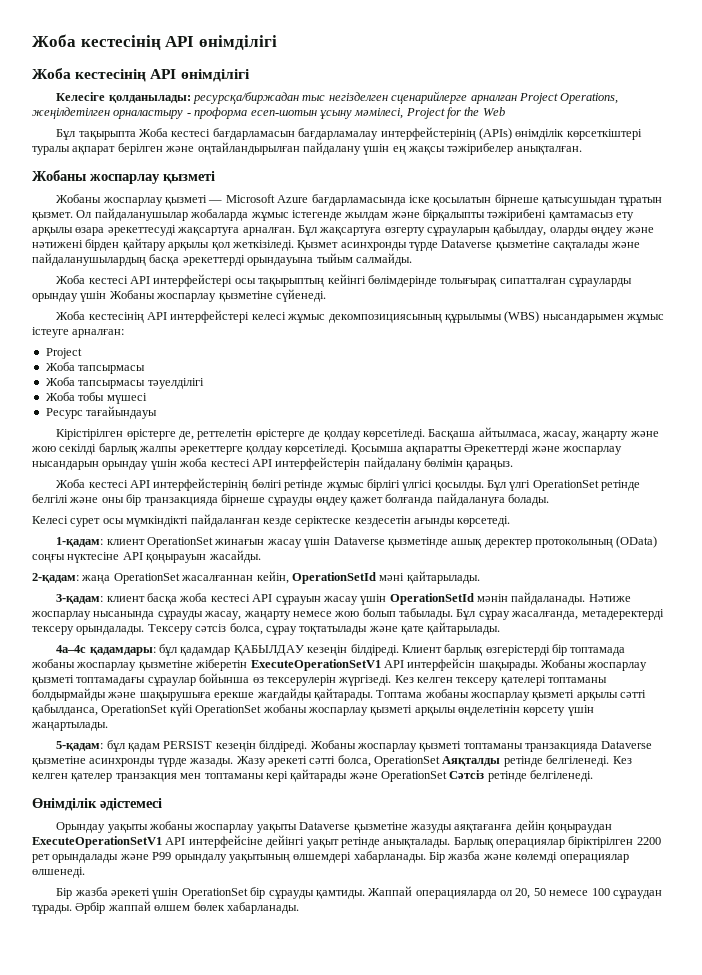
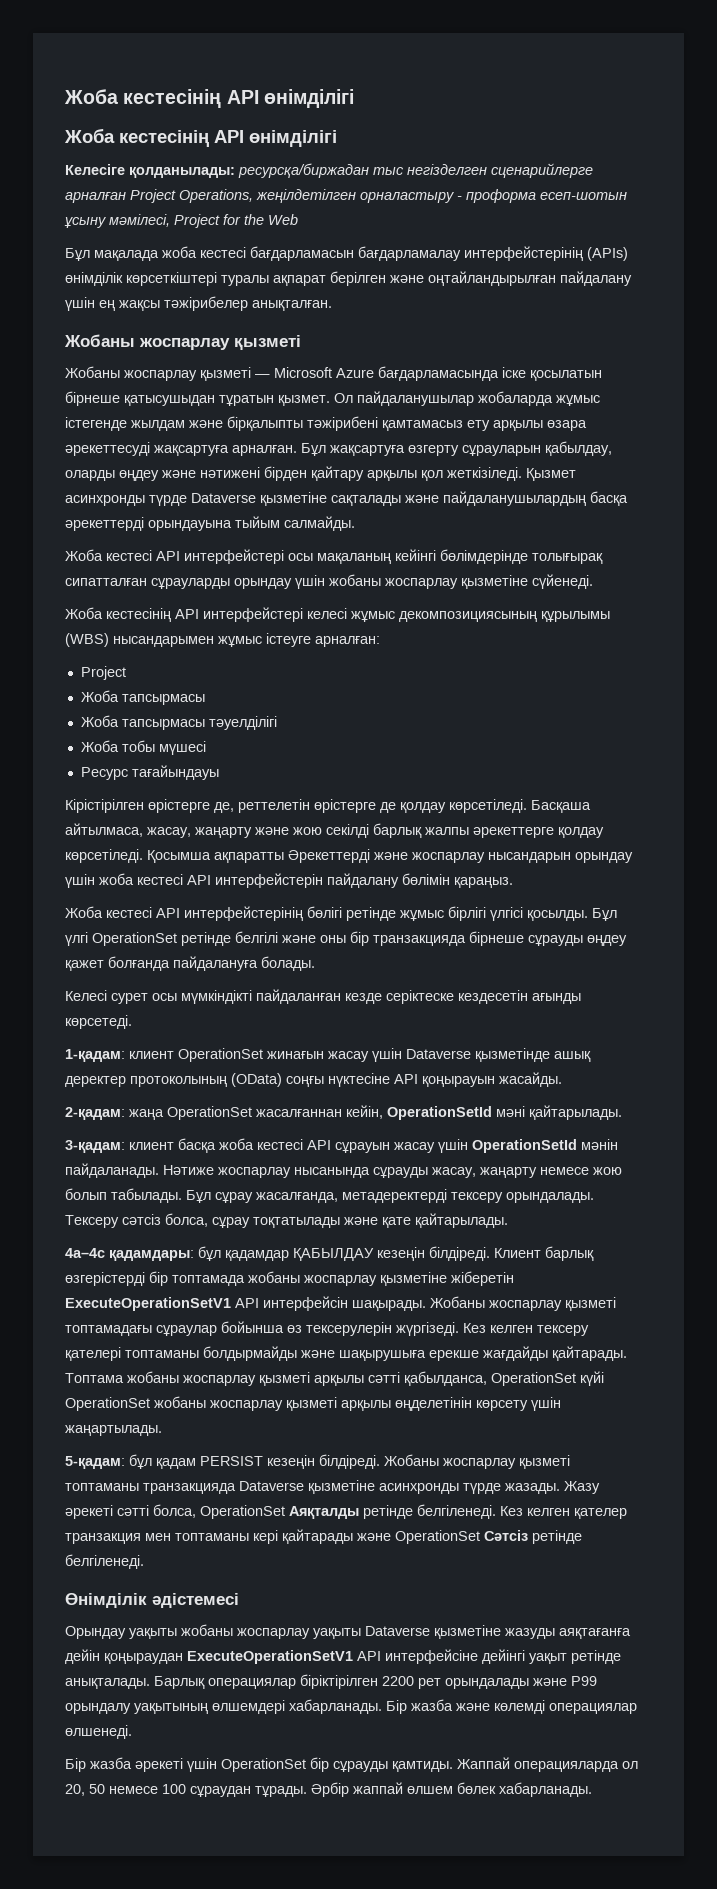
- Бұл тақырыпта Жоба кестесі бағдарламасын бағдарламалау интерфейстерінің (APIs) өнімділік көрсеткіштері туралы ақпарат берілген және оңтайландырылған пайдалану үшін ең жақсы тәжірибелер анықталған.
+ Бұл мақалада жоба кестесі бағдарламасын бағдарламалау интерфейстерінің (APIs) өнімділік көрсеткіштері туралы ақпарат берілген және оңтайландырылған пайдалану үшін ең жақсы тәжірибелер анықталған.
- Жоба кестесі API интерфейстері осы тақырыптың кейінгі бөлімдерінде толығырақ сипатталған сұрауларды орындау үшін Жобаны жоспарлау қызметіне сүйенеді.
+ Жоба кестесі API интерфейстері осы мақаланың кейінгі бөлімдерінде толығырақ сипатталған сұрауларды орындау үшін жобаны жоспарлау қызметіне сүйенеді.

